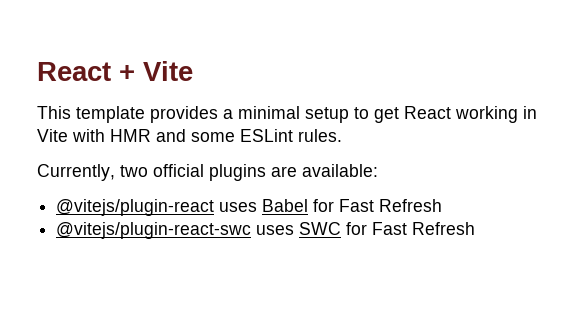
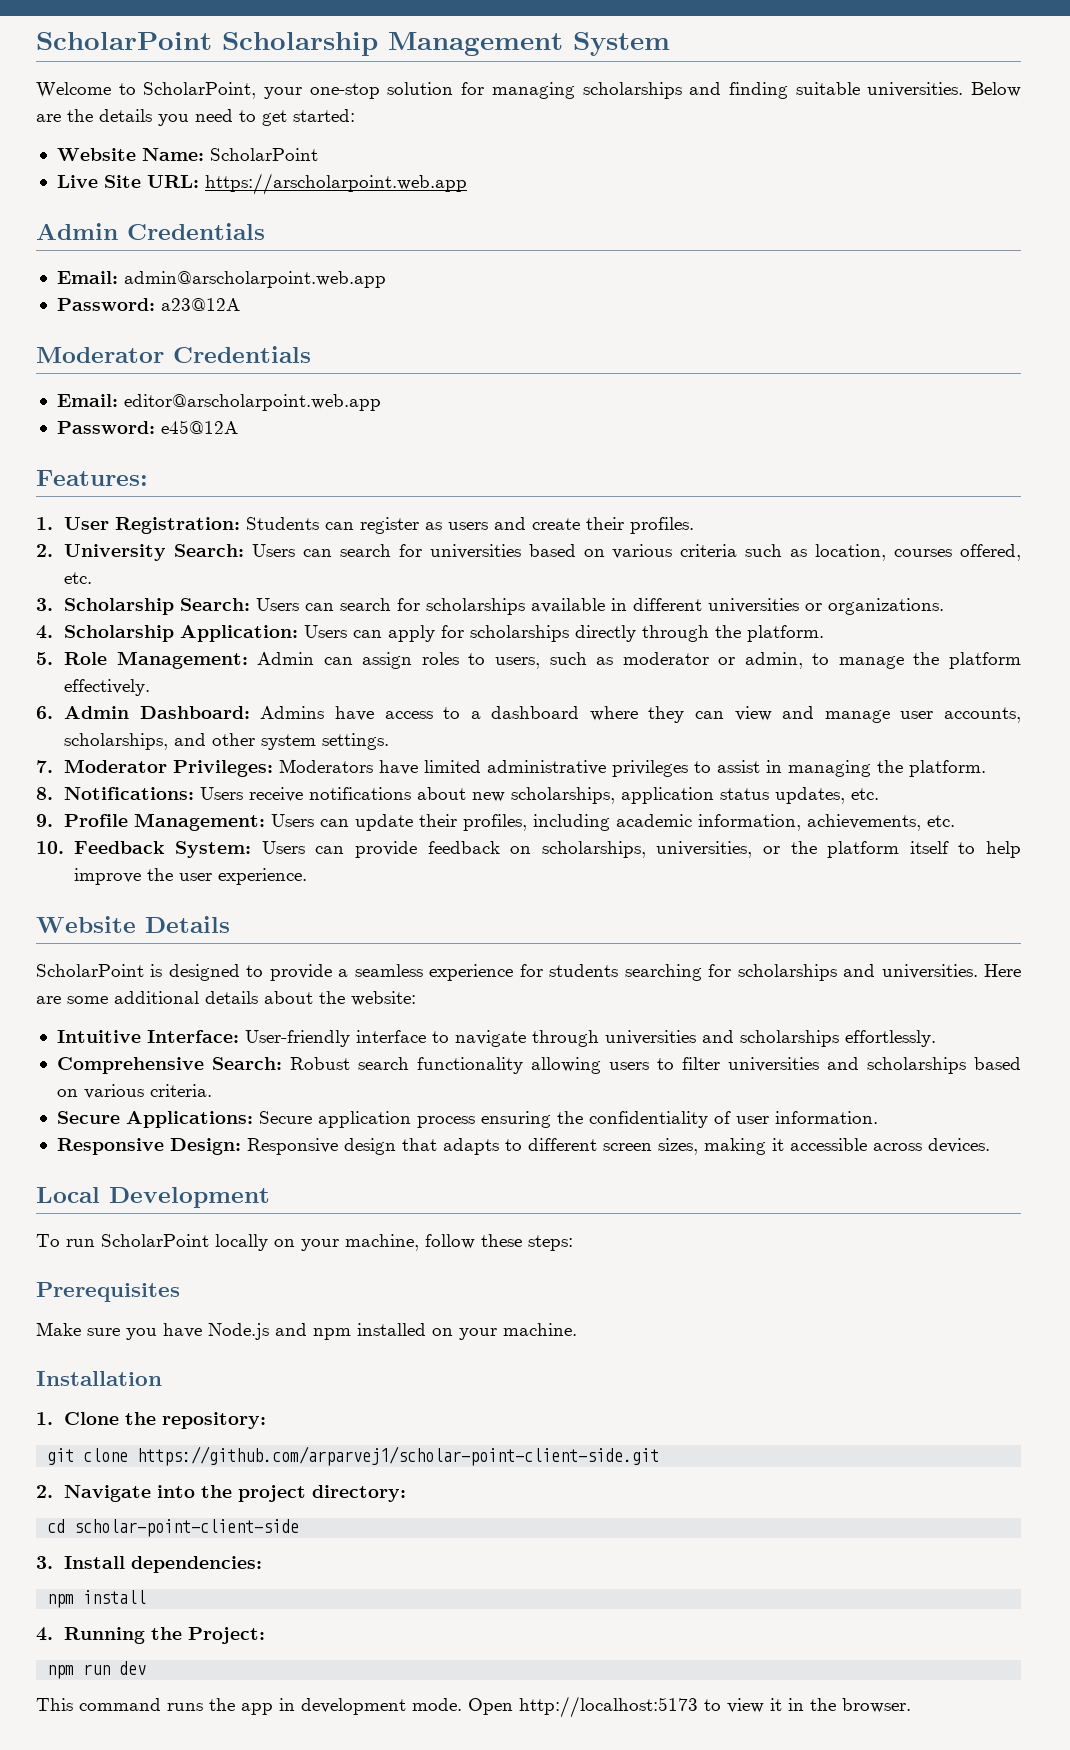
- React + Vite
- This template provides a minimal setup to get React working in Vite with HMR and some ESLint rules.
- Currently, two official plugins are available:
- @vitejs/plugin-react uses Babel for Fast Refresh
- @vitejs/plugin-react-swc uses SWC for Fast Refresh
+ ScholarPoint Scholarship Management System
+ Welcome to ScholarPoint, your one-stop solution for managing scholarships and finding suitable universities. Below are the details you need to get started:
+ Website Name: ScholarPoint
+ Live Site URL: https://arscholarpoint.web.app
+ Admin Credentials
+ Email: admin@arscholarpoint.web.app
+ Password: a23@12A
+ Moderator Credentials
+ Email: editor@arscholarpoint.web.app
+ Password: e45@12A
+ Features:
+ 1. User Registration: Students can register as users and create their profiles.
+ 2. University Search: Users can search for universities based on various criteria such as location, courses offered, etc.
+ 3. Scholarship Search: Users can search for scholarships available in different universities or organizations.
+ 4. Scholarship Application: Users can apply for scholarships directly through the platform.
+ 5. Role Management: Admin can assign roles to users, such as moderator or admin, to manage the platform effectively.
+ 6. Admin Dashboard: Admins have access to a dashboard where they can view and manage user accounts, scholarships, and other system settings.
+ 7. Moderator Privileges: Moderators have limited administrative privileges to assist in managing the platform.
+ 8. Notifications: Users receive notifications about new scholarships, application status updates, etc.
+ 9. Profile Management: Users can update their profiles, including academic information, achievements, etc.
+ 10. Feedback System: Users can provide feedback on scholarships, universities, or the platform itself to help improve the user experience.
+ Website Details
+ ScholarPoint is designed to provide a seamless experience for students searching for scholarships and universities. Here are some additional details about the website:
+ Intuitive Interface: User-friendly interface to navigate through universities and scholarships effortlessly.
+ Comprehensive Search: Robust search functionality allowing users to filter universities and scholarships based on various criteria.
+ Secure Applications: Secure application process ensuring the confidentiality of user information.
+ Responsive Design: Responsive design that adapts to different screen sizes, making it accessible across devices.
+ Local Development
+ To run ScholarPoint locally on your machine, follow these steps:
+ Prerequisites
+ Make sure you have Node.js and npm installed on your machine.
+ Installation
+ 1. Clone the repository:
+ git clone https://github.com/arparvej1/scholar-point-client-side.git
+ 2. Navigate into the project directory:
+ cd scholar-point-client-side
+ 3. Install dependencies:
+ npm install
+ 4. Running the Project:
+ npm run dev
+ This command runs the app in development mode. Open http://localhost:5173 to view it in the browser.

